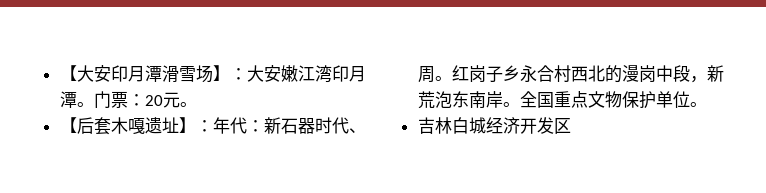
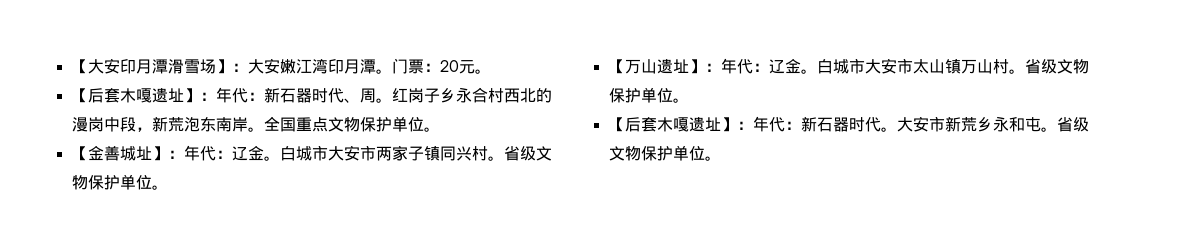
- 吉林白城经济开发区
+ 【金善城址】：年代：辽金。白城市大安市两家子镇同兴村。省级文物保护单位。
+ 【万山遗址】：年代：辽金。白城市大安市太山镇万山村。省级文物保护单位。
+ 【后套木嘎遗址】：年代：新石器时代。大安市新荒乡永和屯。省级文物保护单位。

